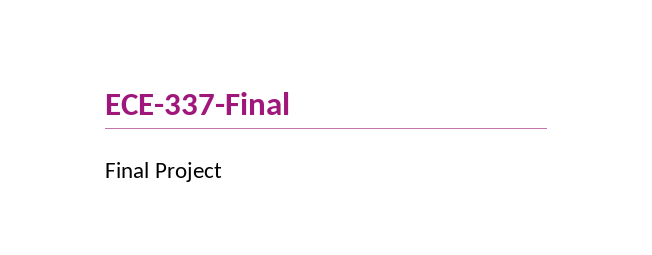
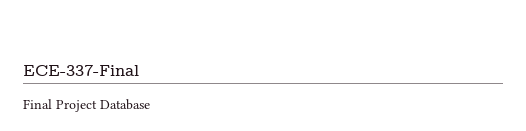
- Final Project
+ Final Project Database

